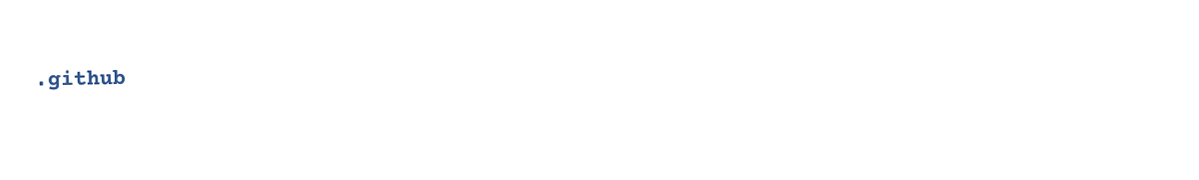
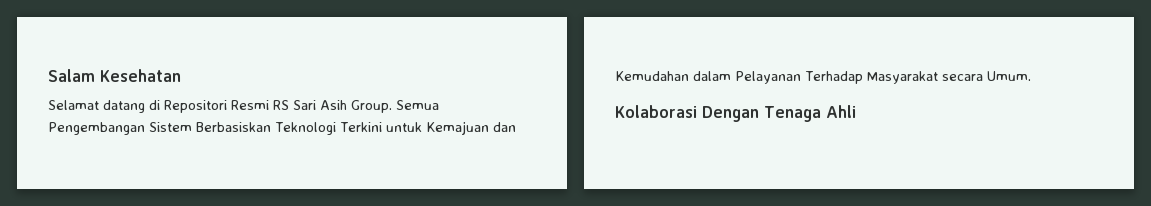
- .github
+ Salam Kesehatan
+ Selamat datang di Repositori Resmi RS Sari Asih Group. Semua Pengembangan Sistem Berbasiskan Teknologi Terkini untuk Kemajuan dan Kemudahan dalam Pelayanan Terhadap Masyarakat secara Umum.
+ Kolaborasi Dengan Tenaga Ahli

